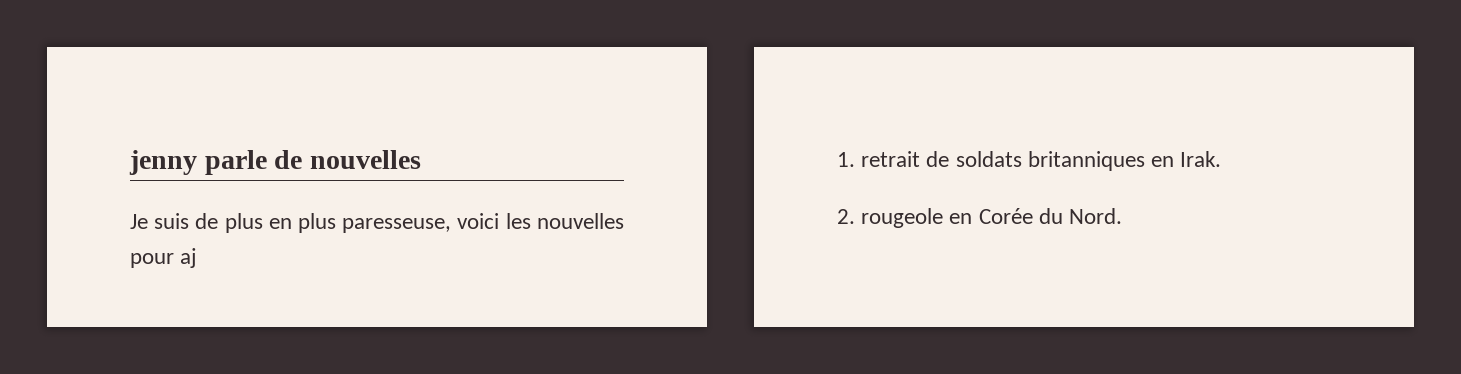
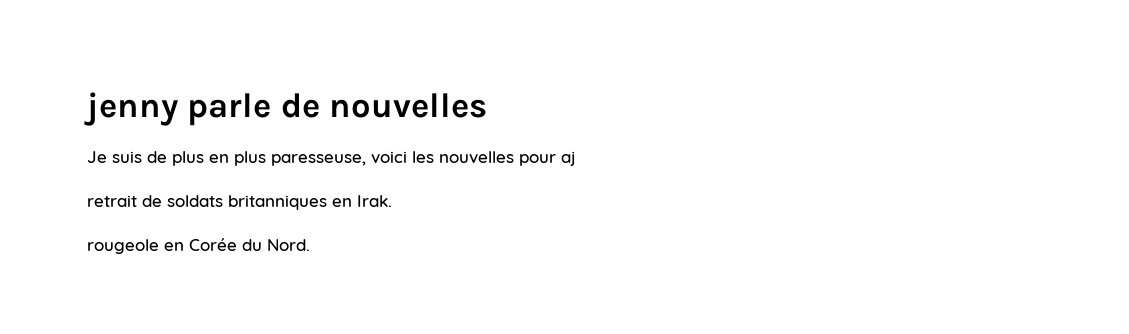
- 1. retrait de soldats britanniques en Irak.
+ retrait de soldats britanniques en Irak.
- 2. rougeole en Corée du Nord.
+ rougeole en Corée du Nord.

